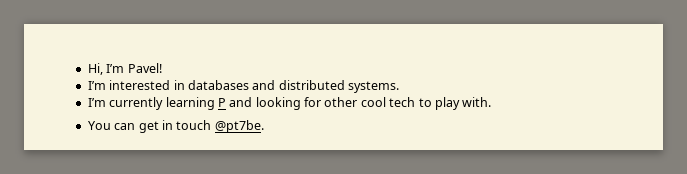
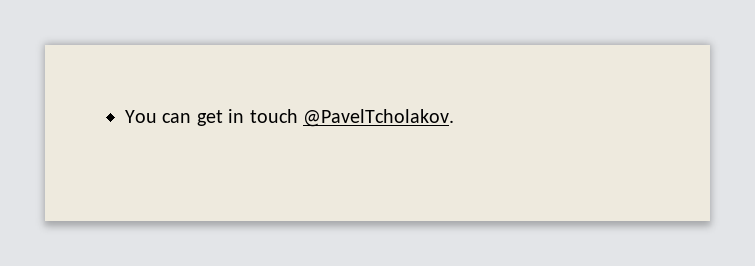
- Hi, I’m Pavel!
- I’m interested in databases and distributed systems.
- I’m currently learning P and looking for other cool tech to play with.
- You can get in touch @pt7be.
+ You can get in touch @PavelTcholakov.

